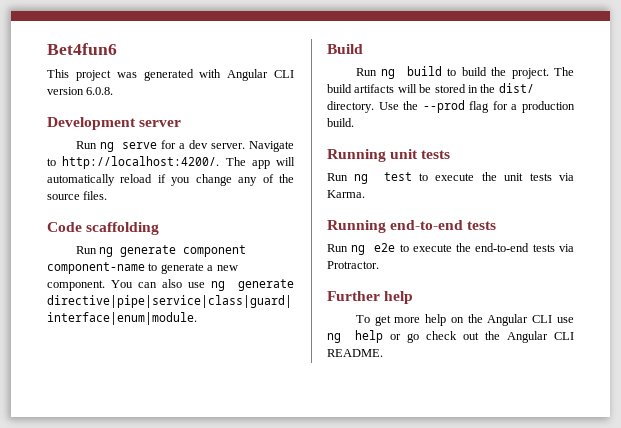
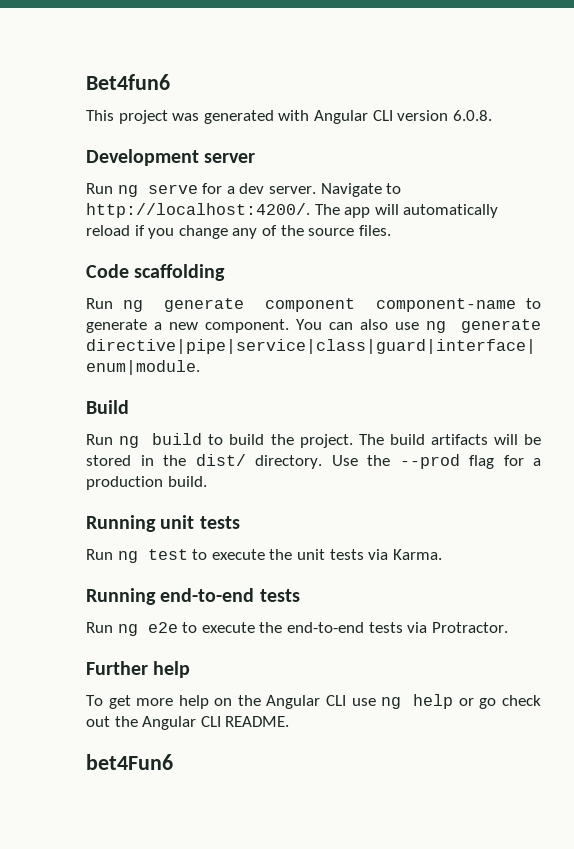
+ bet4Fun6

